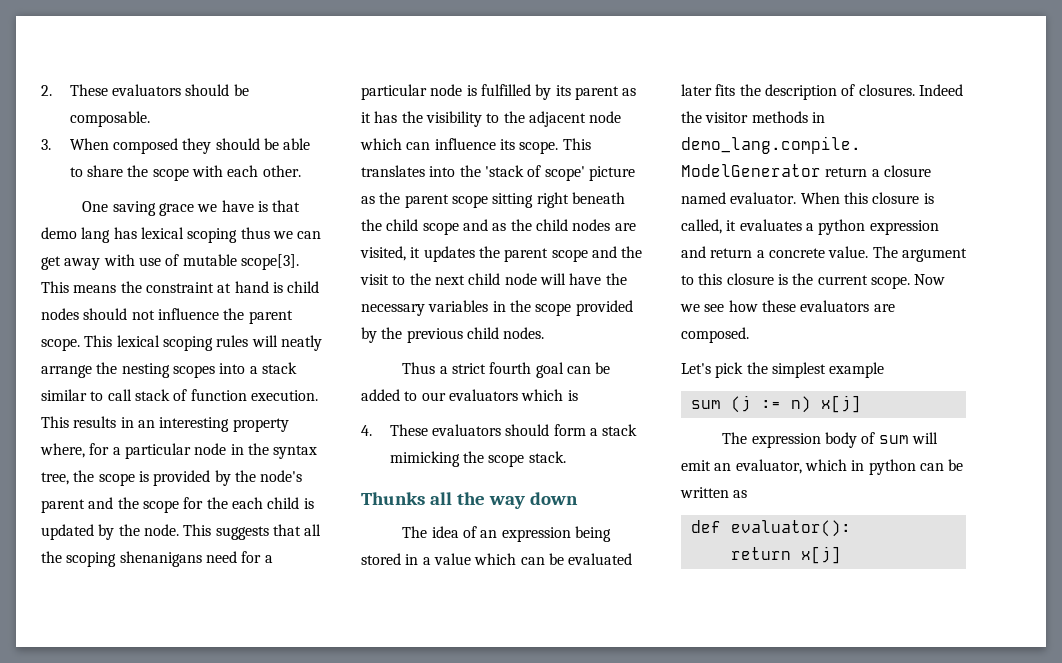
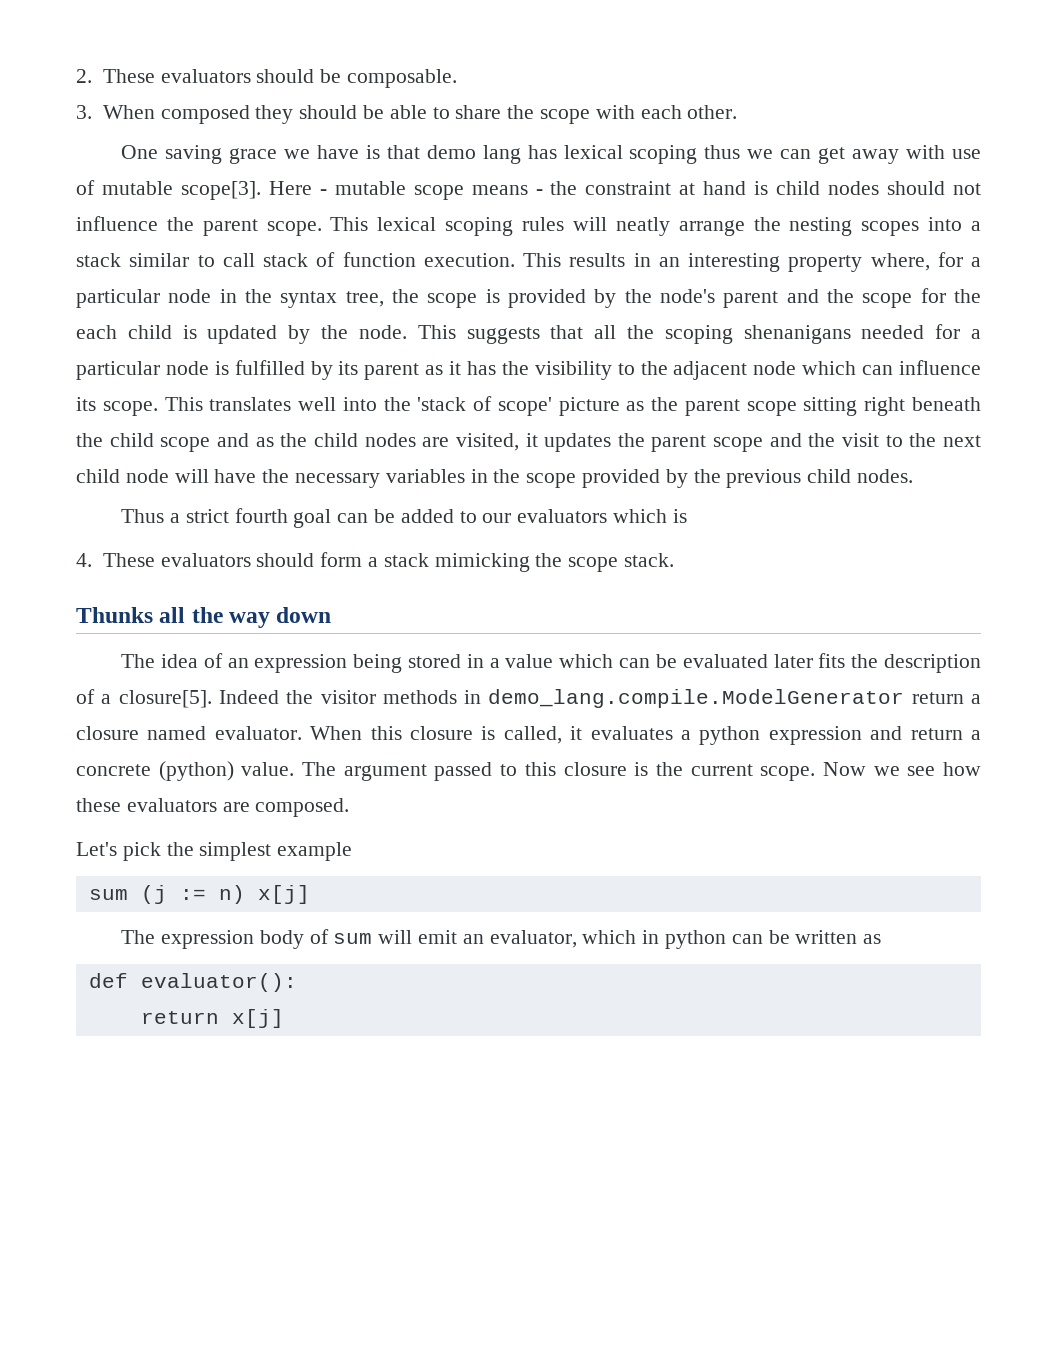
- This means the constraint at hand is child nodes should not influence the parent scope.
+ Here - mutable scope means - the constraint at hand is child nodes should not influence the parent scope.
- This suggests that all the scoping shenanigans need for a particular node is fulfilled by its parent as it has the visibility to the adjacent node which can influence its scope.
+ This suggests that all the scoping shenanigans needed for a particular node is fulfilled by its parent as it has the visibility to the adjacent node which can influence its scope.
- This translates into the 'stack of scope' picture as the parent scope sitting right beneath the child scope and as the child nodes are visited, it updates the parent scope and the visit to the next child node will have the necessary variables in the scope provided by the previous child nodes.
+ This translates well into the 'stack of scope' picture as the parent scope sitting right beneath the child scope and as the child nodes are visited, it updates the parent scope and the visit to the next child node will have the necessary variables in the scope provided by the previous child nodes.
- The idea of an expression being stored in a value which can be evaluated later fits the description of closures.
+ The idea of an expression being stored in a value which can be evaluated later fits the description of a closure[5].
- When this closure is called, it evaluates a python expression and return a concrete value.
+ When this closure is called, it evaluates a python expression and return a concrete (python) value.
- The argument to this closure is the current scope.
+ The argument passed to this closure is the current scope.

